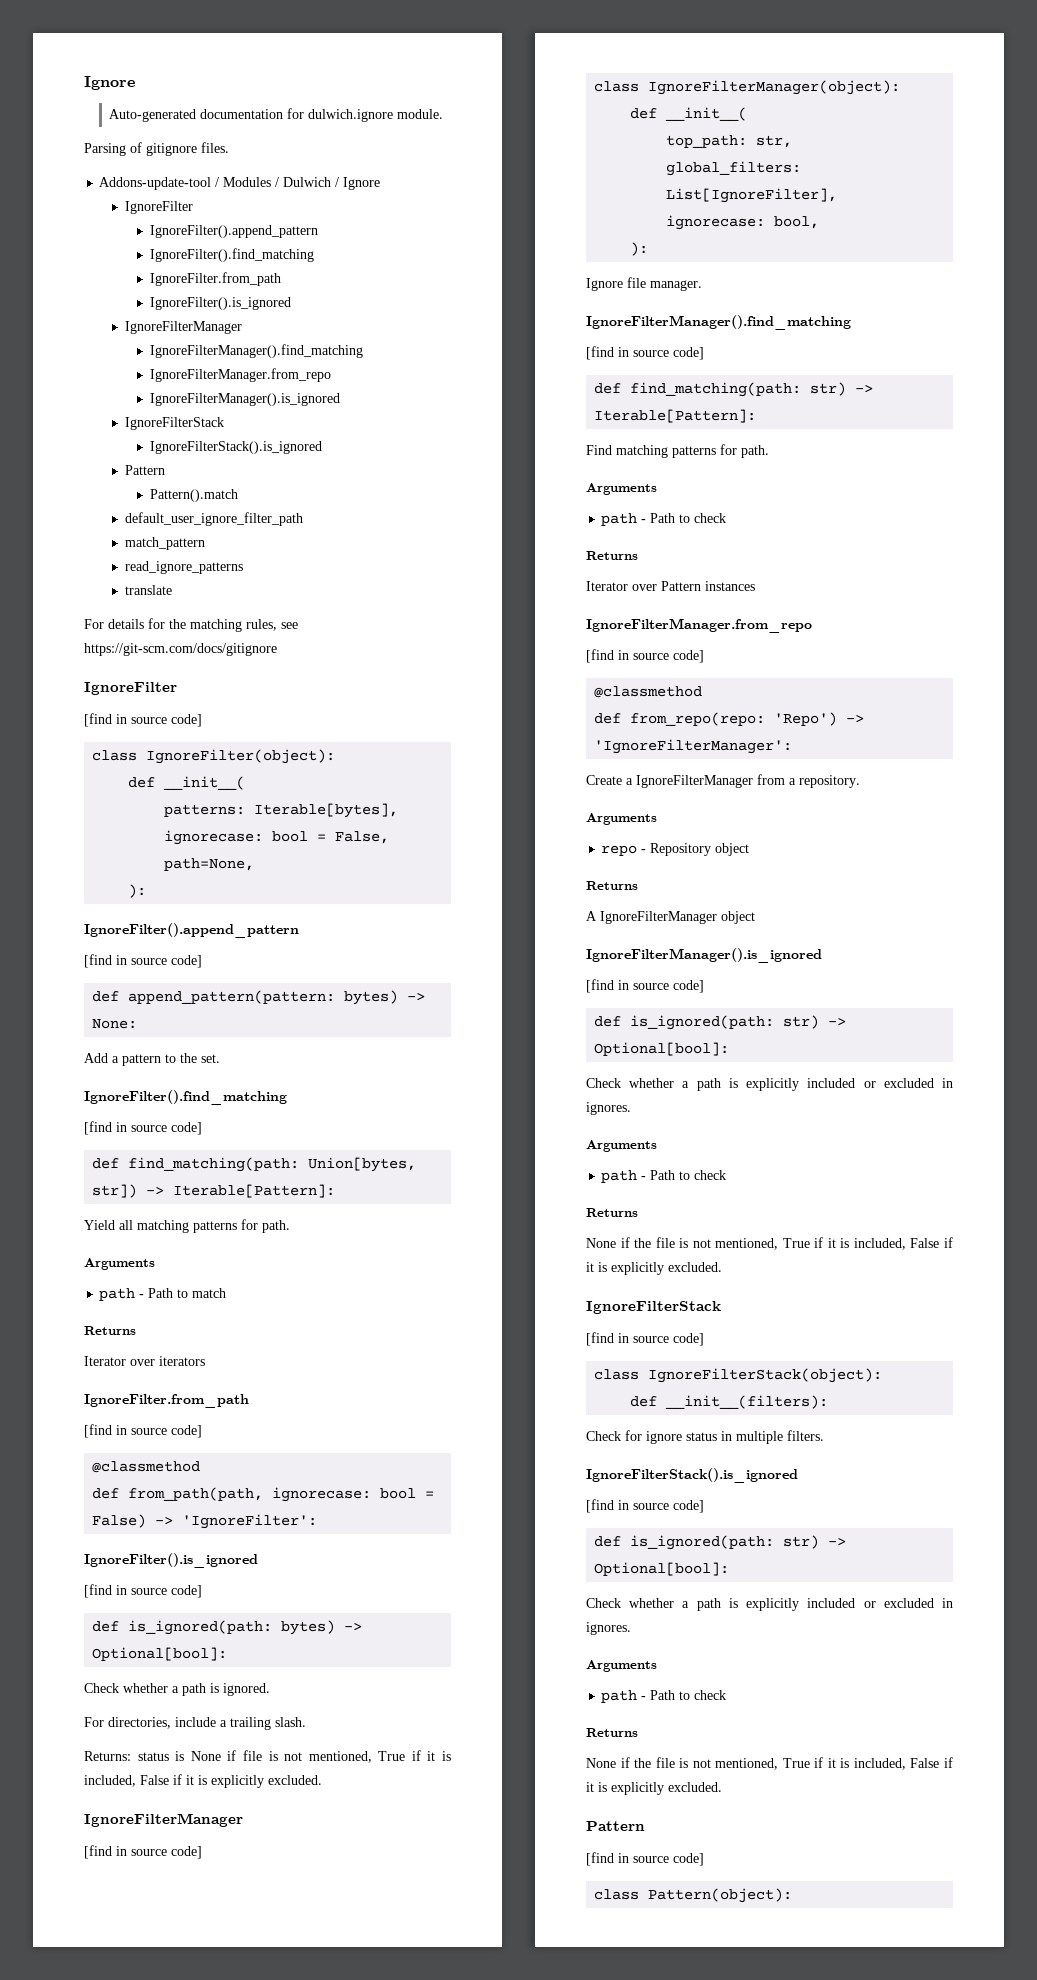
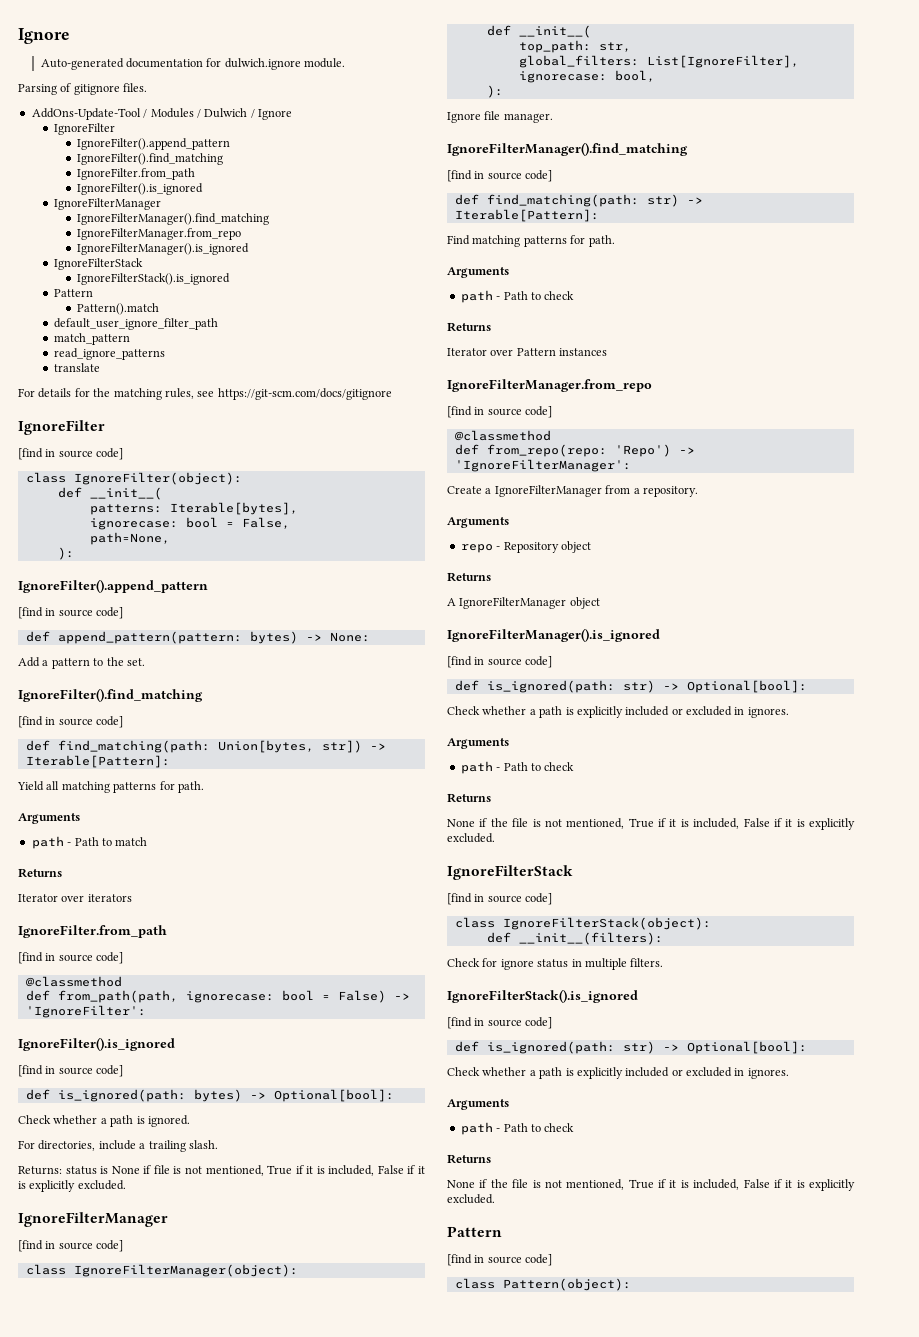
- Addons-update-tool / Modules / Dulwich / Ignore
+ AddOns-Update-Tool / Modules / Dulwich / Ignore

